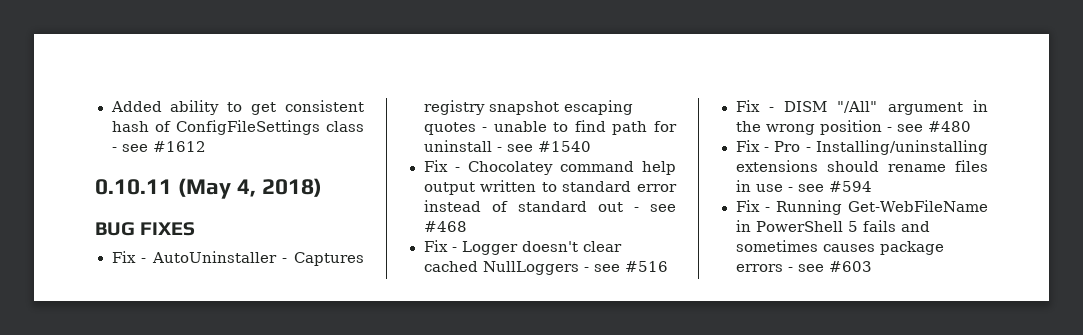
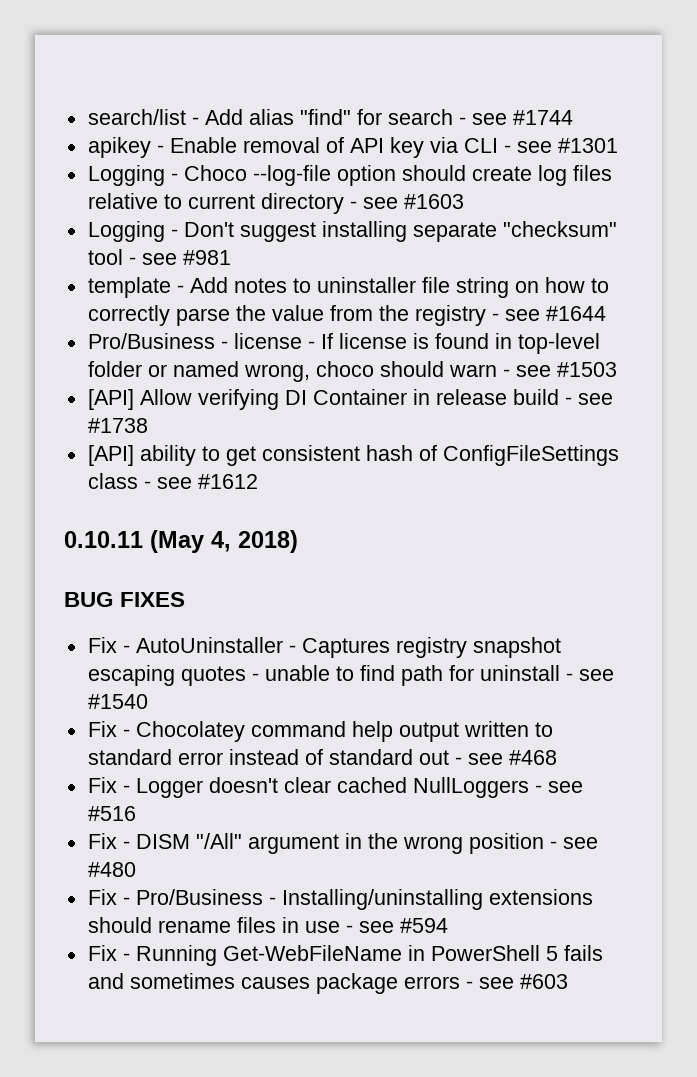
- Added ability to get consistent hash of ConfigFileSettings class - see #1612
+ search/list - Add alias "find" for search - see #1744
+ apikey - Enable removal of API key via CLI - see #1301
+ Logging - Choco --log-file option should create log files relative to current directory - see #1603
+ Logging - Don't suggest installing separate "checksum" tool - see #981
+ template - Add notes to uninstaller file string on how to correctly parse the value from the registry - see #1644
+ Pro/Business - license - If license is found in top-level folder or named wrong, choco should warn - see #1503
+ [API] Allow verifying DI Container in release build - see #1738
+ [API] ability to get consistent hash of ConfigFileSettings class - see #1612
- Fix - Pro - Installing/uninstalling extensions should rename files in use - see #594
+ Fix - Pro/Business - Installing/uninstalling extensions should rename files in use - see #594

